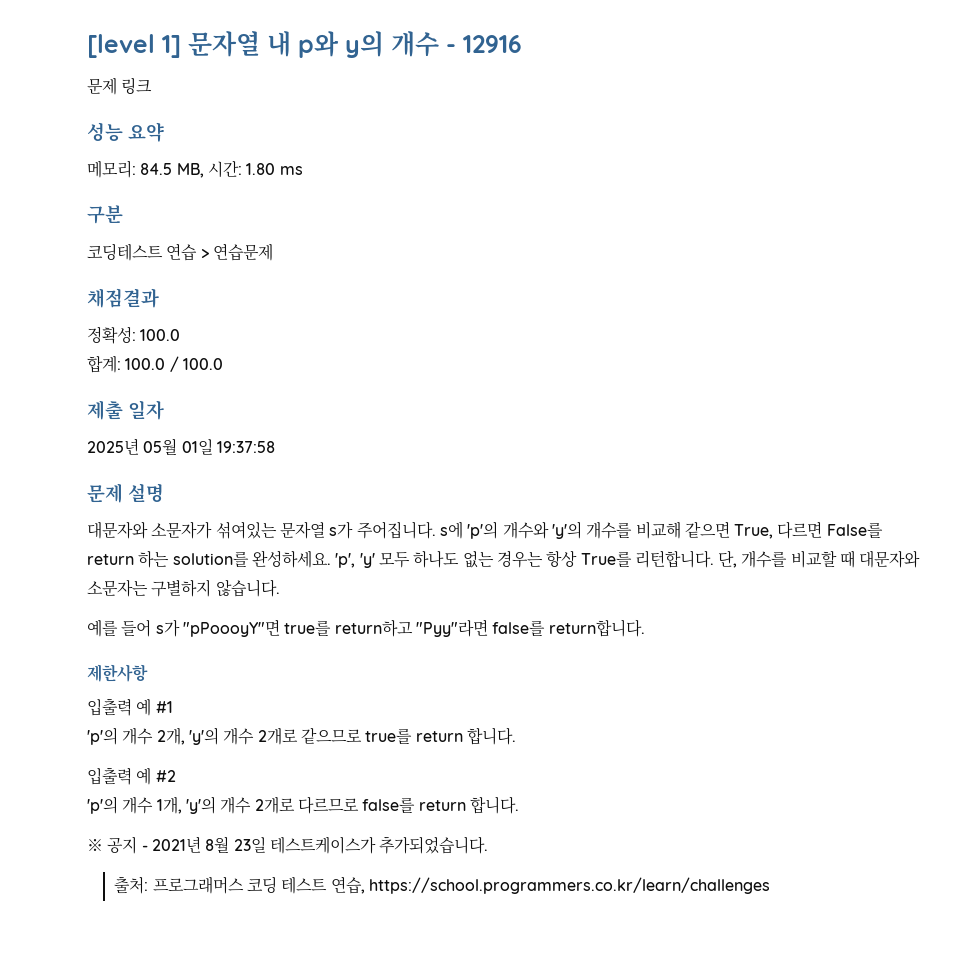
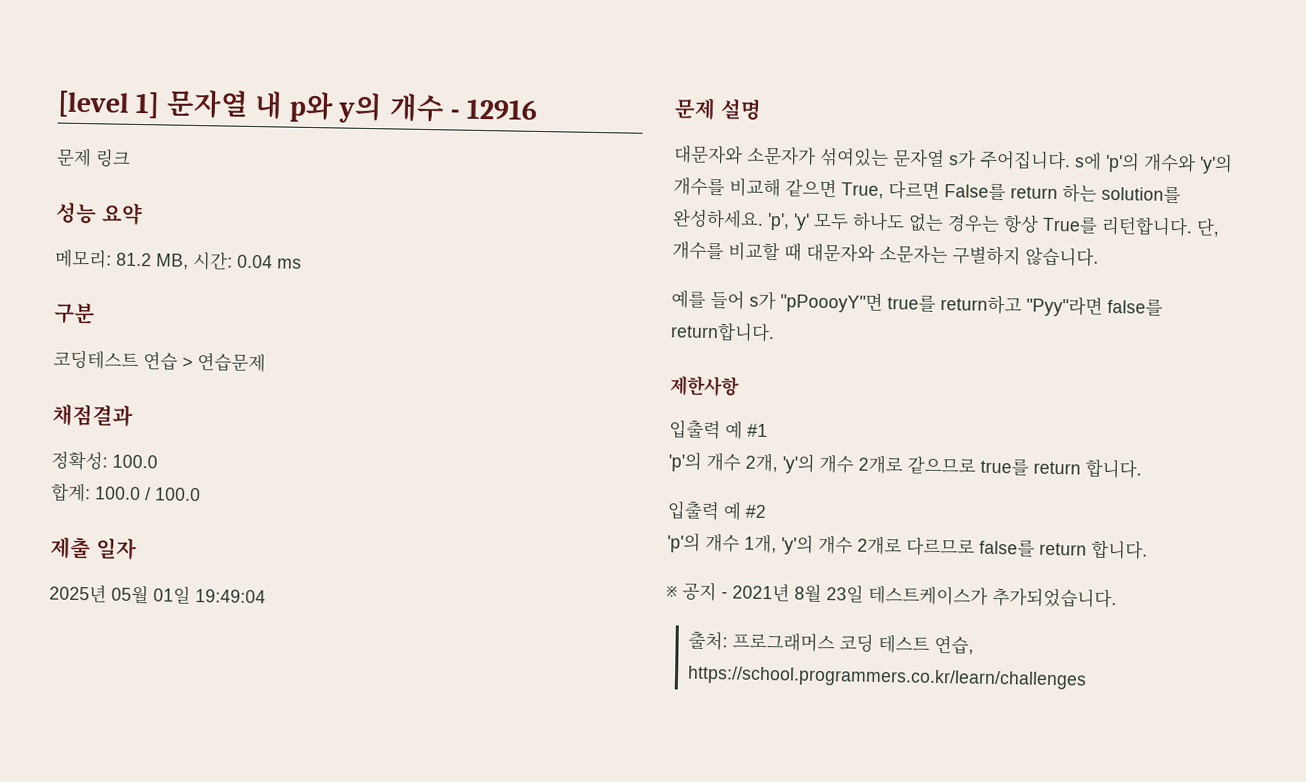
- 메모리: 84.5 MB, 시간: 1.80 ms
+ 메모리: 81.2 MB, 시간: 0.04 ms
- 2025년 05월 01일 19:37:58
+ 2025년 05월 01일 19:49:04

